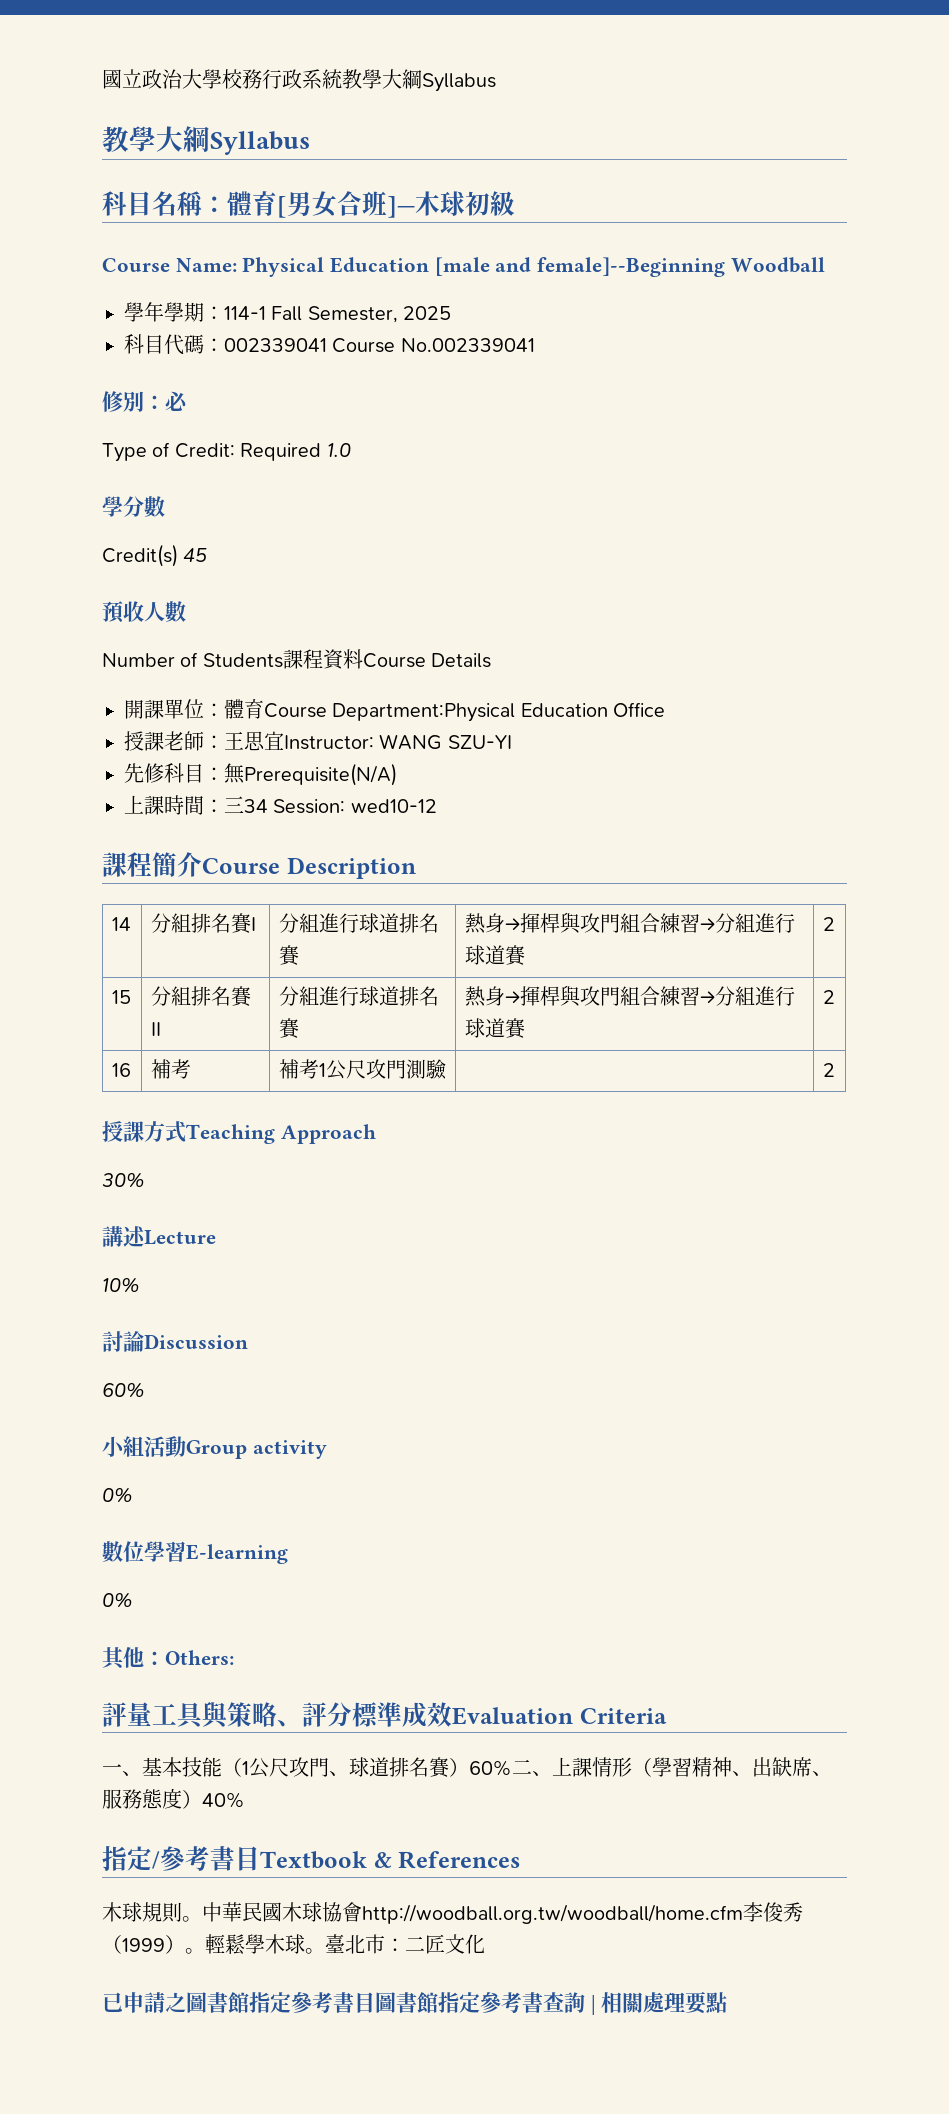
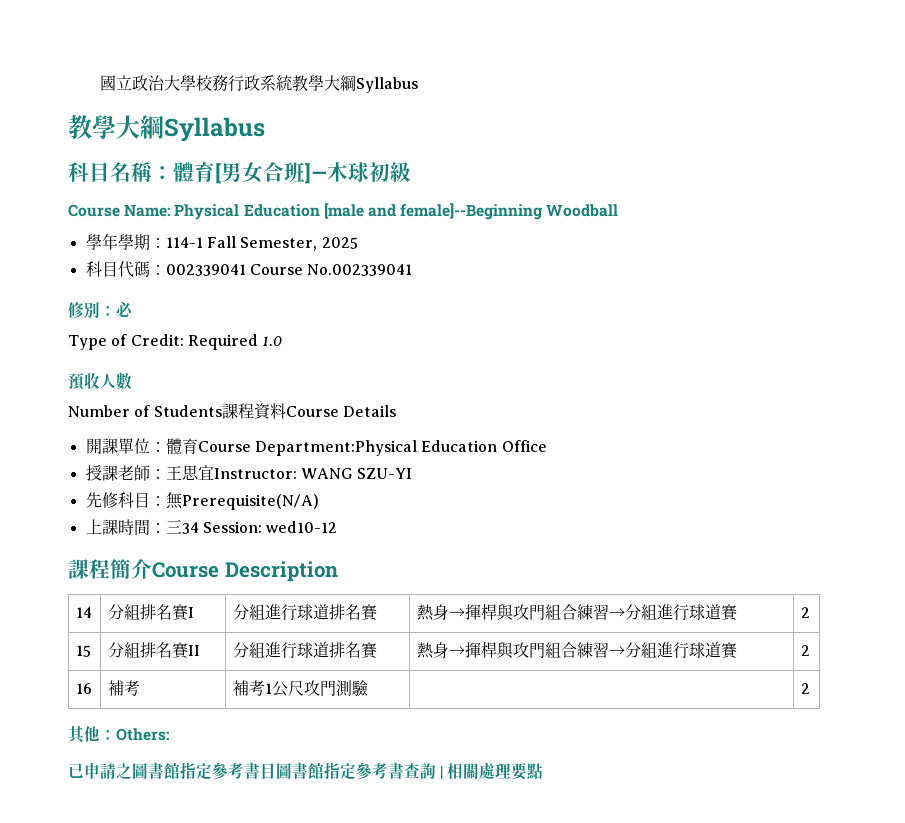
- 學分數
- Credit(s) 45
- 授課方式Teaching Approach
- 30%
- 講述Lecture
- 10%
- 討論Discussion
- 60%
- 小組活動Group activity
- 0%
- 數位學習E-learning
- 0%
  其他：Others:
- 評量工具與策略、評分標準成效Evaluation Criteria
- 一、基本技能（1公尺攻門、球道排名賽）60%二、上課情形（學習精神、出缺席、服務態度）40%
- 指定/參考書目Textbook & References
- 木球規則。中華民國木球協會http://woodball.org.tw/woodball/home.cfm李俊秀（1999）。輕鬆學木球。臺北市：二匠文化

